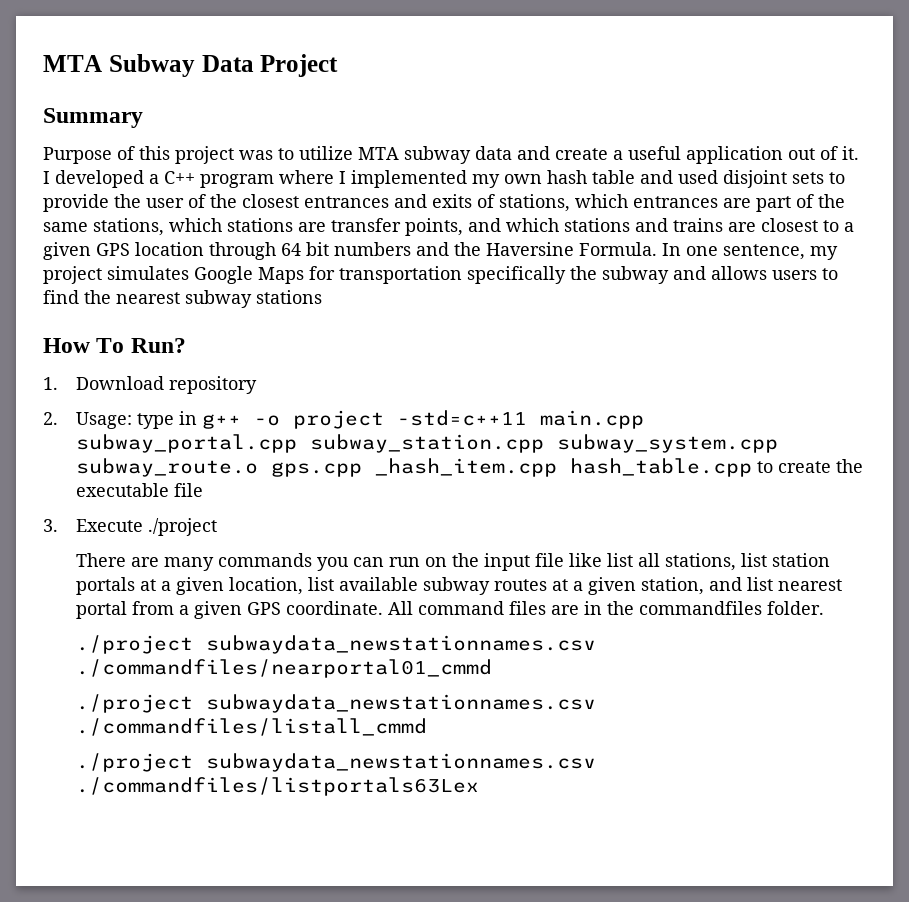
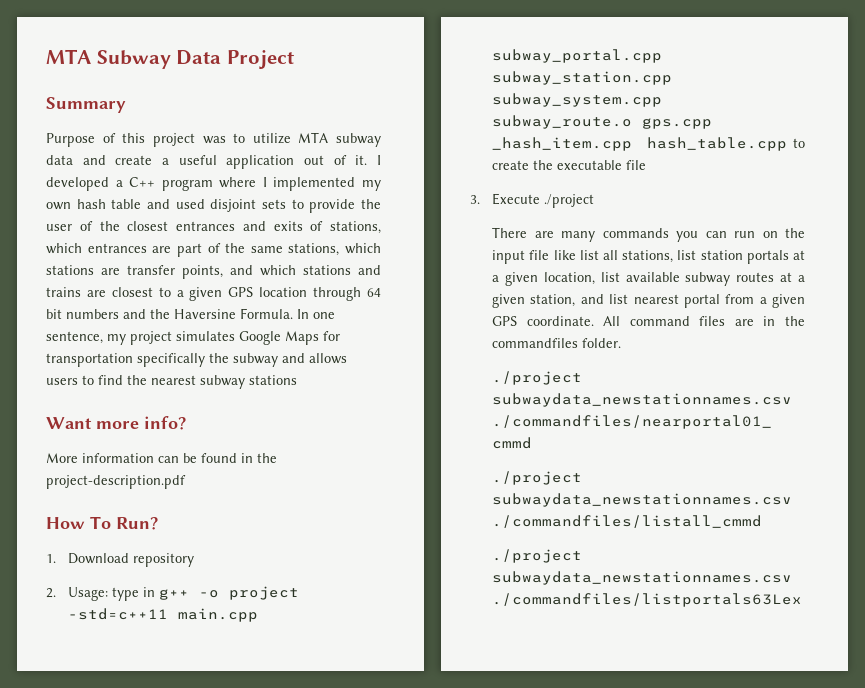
+ Want more info?
+ More information can be found in the project-description.pdf

